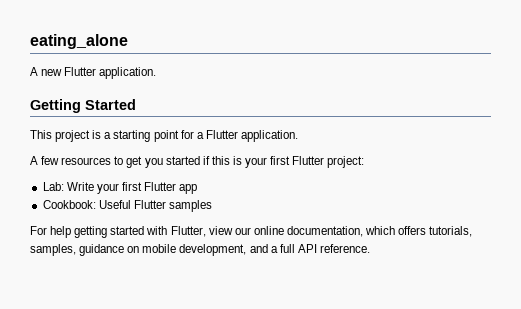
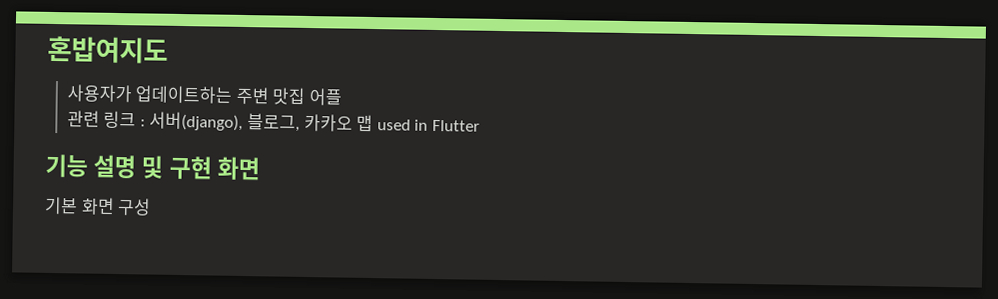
- eating_alone
- A new Flutter application.
- Getting Started
- This project is a starting point for a Flutter application.
- A few resources to get you started if this is your first Flutter project:
- Lab: Write your first Flutter app
- Cookbook: Useful Flutter samples
- For help getting started with Flutter, view our online documentation, which offers tutorials, samples, guidance on mobile development, and a full API reference.
+ 혼밥여지도
+ 사용자가 업데이트하는 주변 맛집 어플
+ 관련 링크 : 서버(django), 블로그, 카카오 맵 used in Flutter
+ 기능 설명 및 구현 화면
+ 기본 화면 구성

